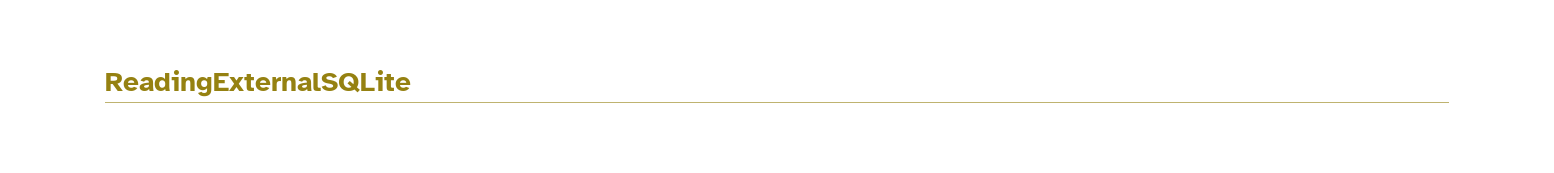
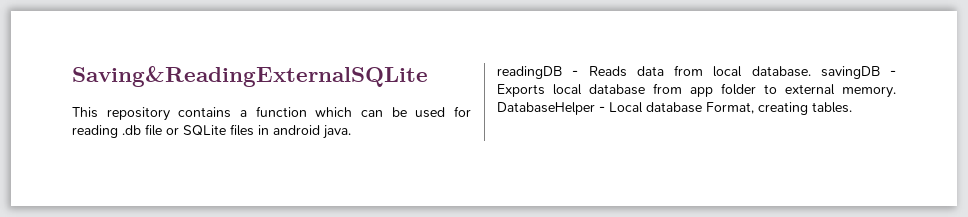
- ReadingExternalSQLite
+ Saving&ReadingExternalSQLite
+ This repository contains a function which can be used for reading .db file or SQLite files in android java.
+ readingDB - Reads data from local database. savingDB - Exports local database from app folder to external memory. DatabaseHelper - Local database Format, creating tables.

